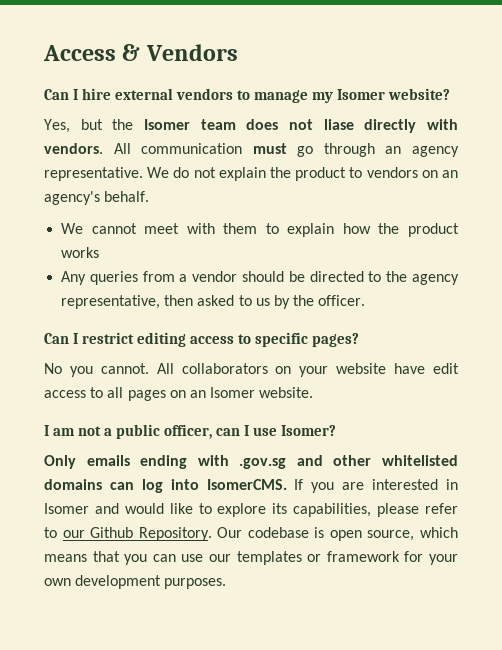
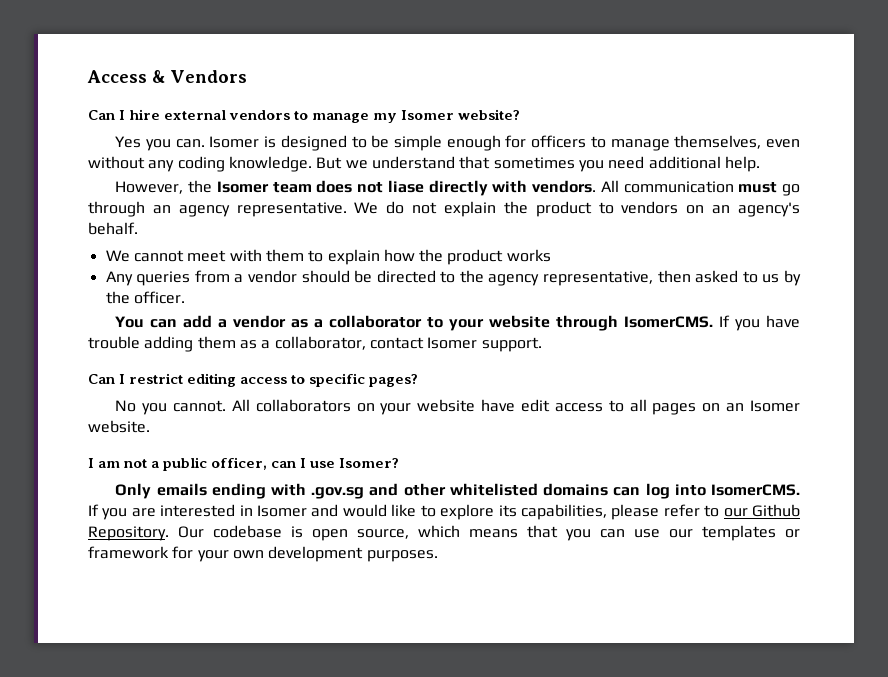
- Yes, but the Isomer team does not liase directly with vendors.
+ Yes you can. Isomer is designed to be simple enough for officers to manage themselves, even without any coding knowledge. But we understand that sometimes you need additional help.
+ However, the Isomer team does not liase directly with vendors.
+ You can add a vendor as a collaborator to your website through IsomerCMS. If you have trouble adding them as a collaborator, contact Isomer support.

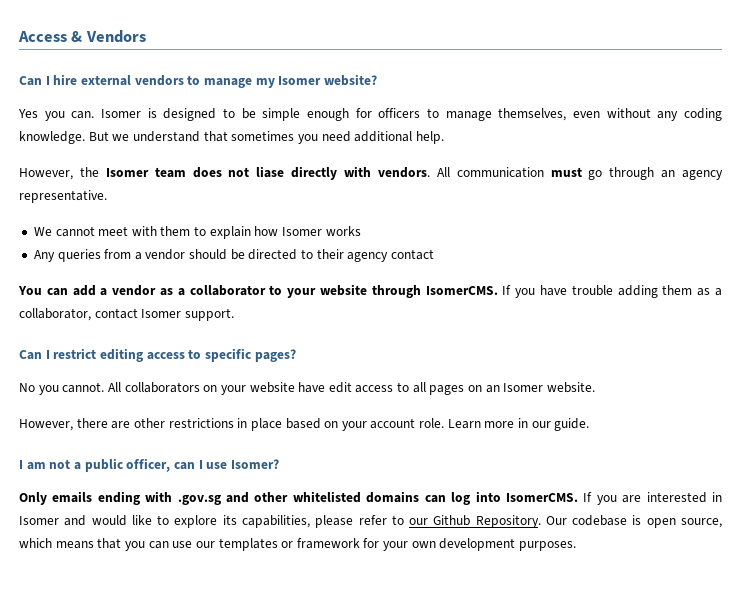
- We do not explain the product to vendors on an agency's behalf.
- We cannot meet with them to explain how the product works
+ We cannot meet with them to explain how Isomer works
- Any queries from a vendor should be directed to the agency representative, then asked to us by the officer.
+ Any queries from a vendor should be directed to their agency contact
+ However, there are other restrictions in place based on your account role. Learn more in our guide.

